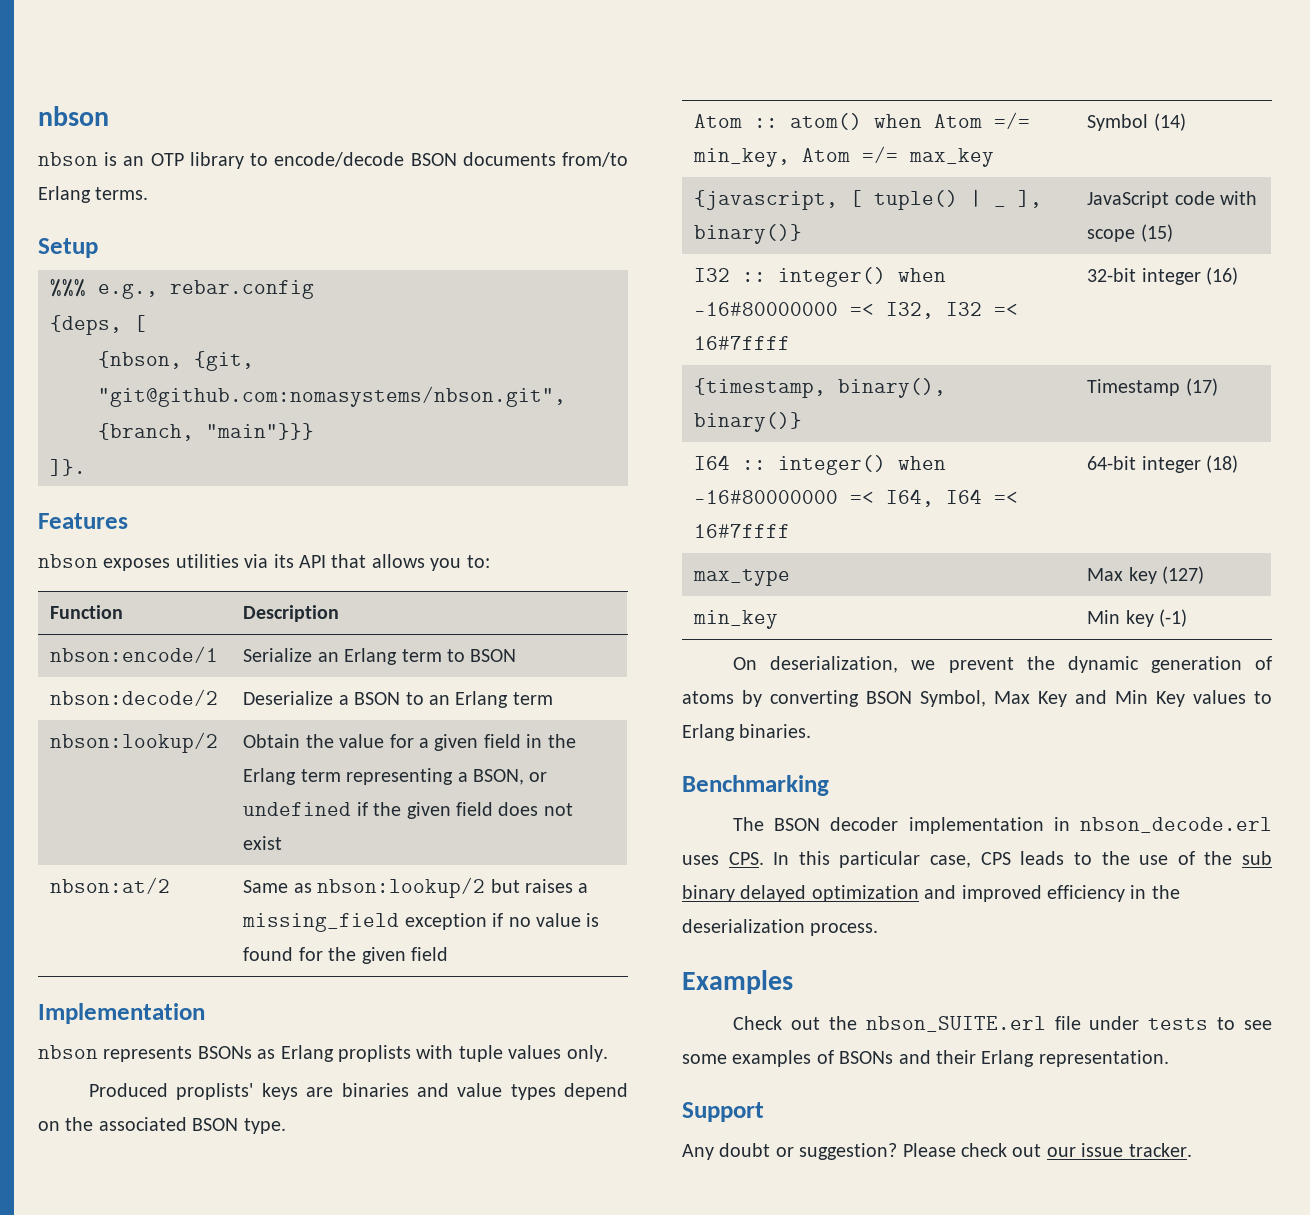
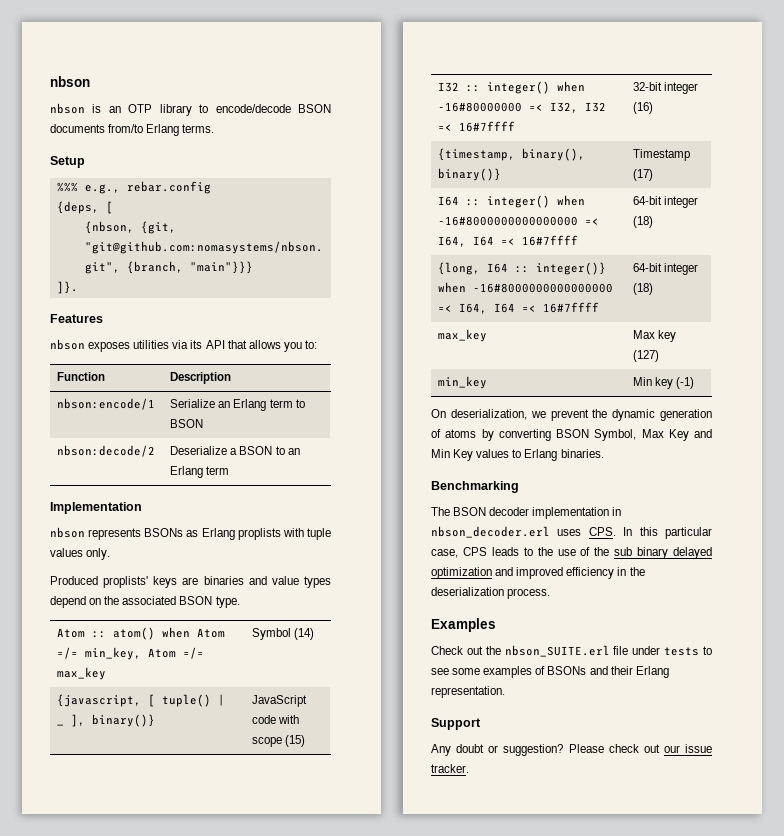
- nbson:lookup/2 | Obtain the value for a given field in the Erlang term representing a BSON, or undefined if the given field does not exist
- nbson:at/2 | Same as nbson:lookup/2 but raises a missing_field exception if no value is found for the given field
- I64 :: integer() when -16#80000000 =< I64, I64 =< 16#7ffff | 64-bit integer (18)
- max_type | Max key (127)
+ I64 :: integer() when -16#8000000000000000 =< I64, I64 =< 16#7ffff | 64-bit integer (18)
+ {long, I64 :: integer()} when -16#8000000000000000 =< I64, I64 =< 16#7ffff | 64-bit integer (18)
+ max_key | Max key (127)
- The BSON decoder implementation in nbson_decode.erl uses CPS. In this particular case, CPS leads to the use of the sub binary delayed optimization and improved efficiency in the deserialization process.
+ The BSON decoder implementation in nbson_decoder.erl uses CPS. In this particular case, CPS leads to the use of the sub binary delayed optimization and improved efficiency in the deserialization process.

